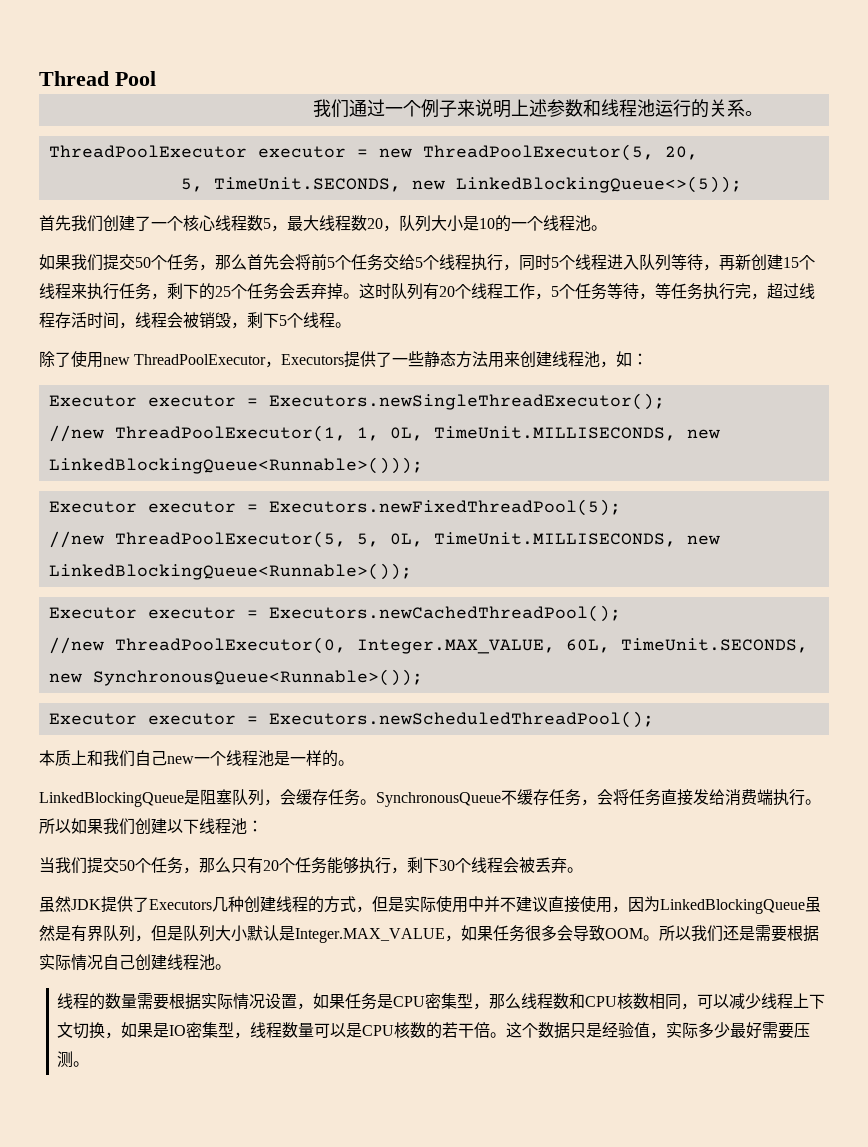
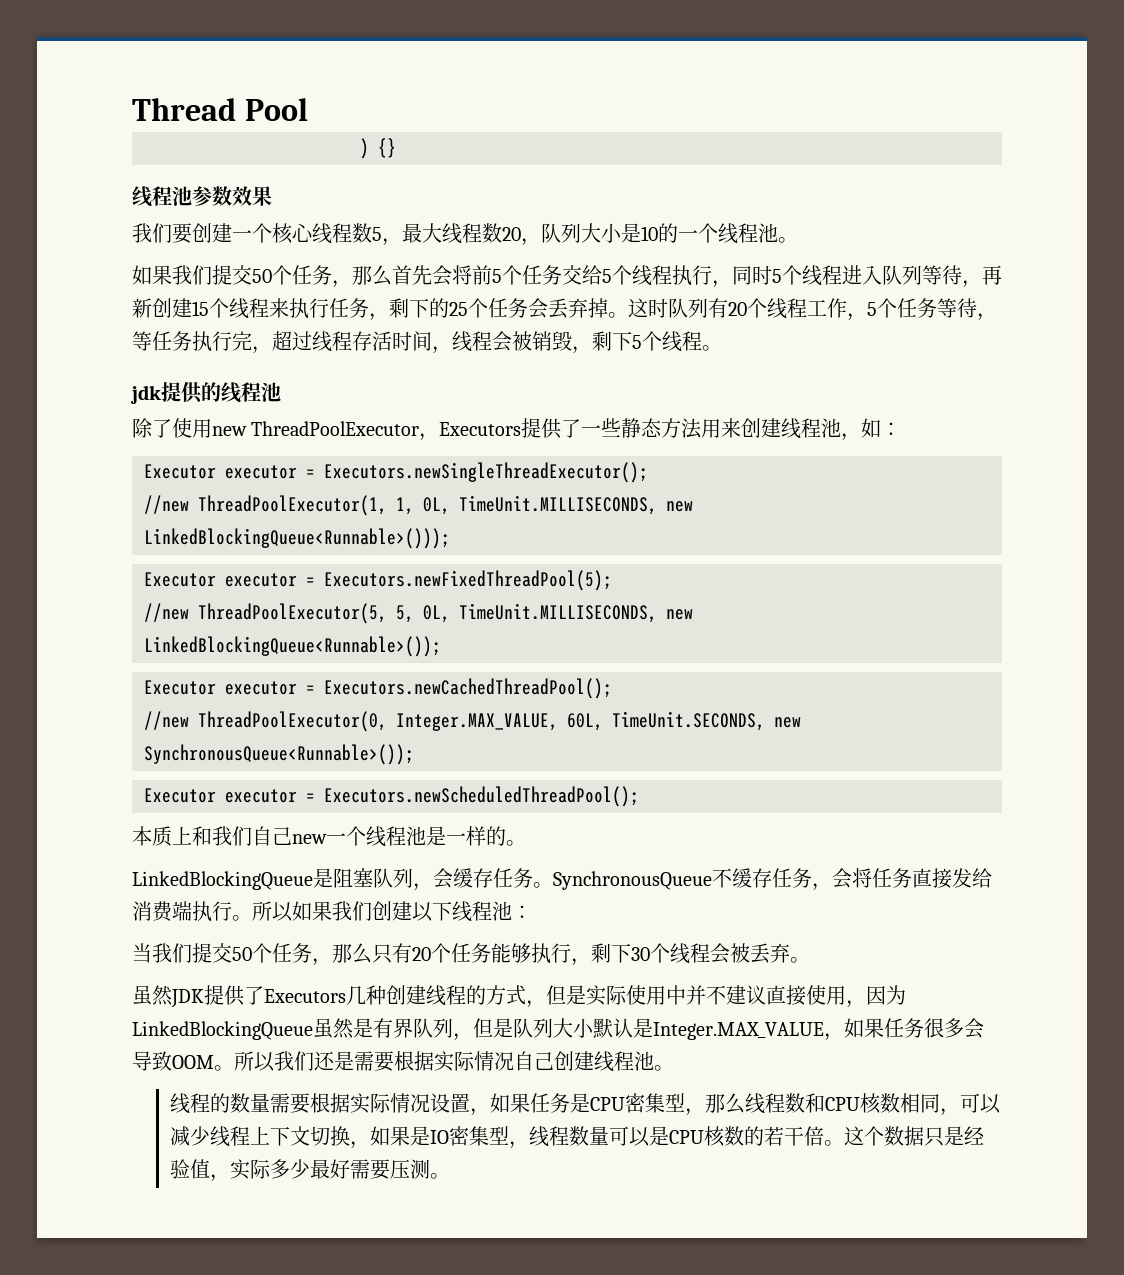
- 我们通过一个例子来说明上述参数和线程池运行的关系。
- ThreadPoolExecutor executor = new ThreadPoolExecutor(5, 20,
- 5, TimeUnit.SECONDS, new LinkedBlockingQueue<>(5));
- 首先我们创建了一个核心线程数5，最大线程数20，队列大小是10的一个线程池。
+ ) {}
+ 线程池参数效果
+ 我们要创建一个核心线程数5，最大线程数20，队列大小是10的一个线程池。
+ jdk提供的线程池

